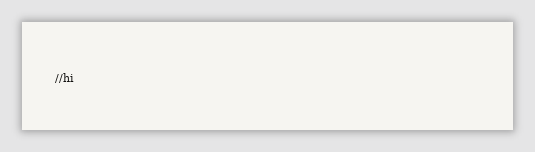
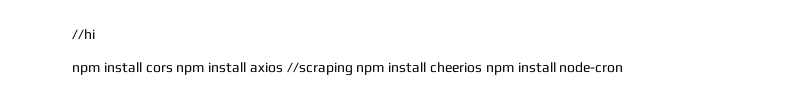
+ npm install cors npm install axios //scraping npm install cheerios npm install node-cron

